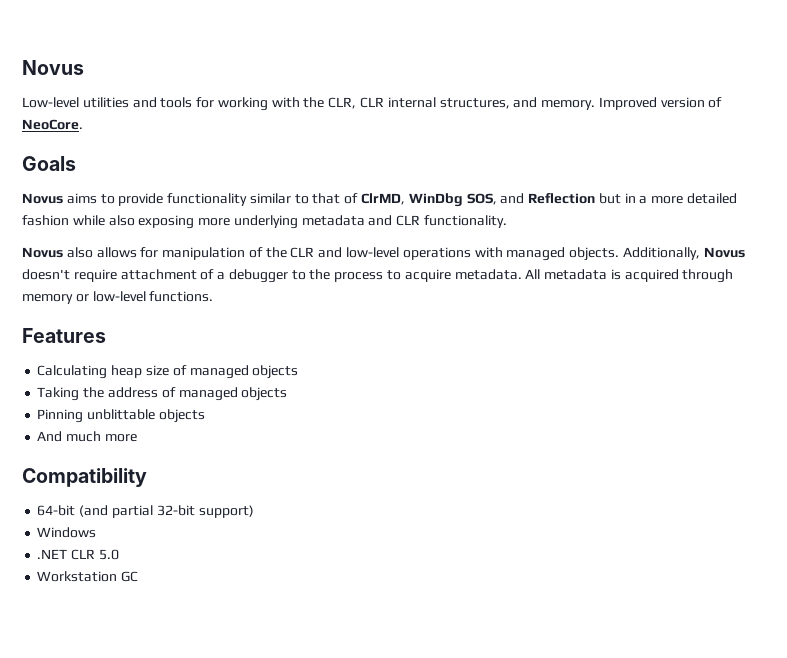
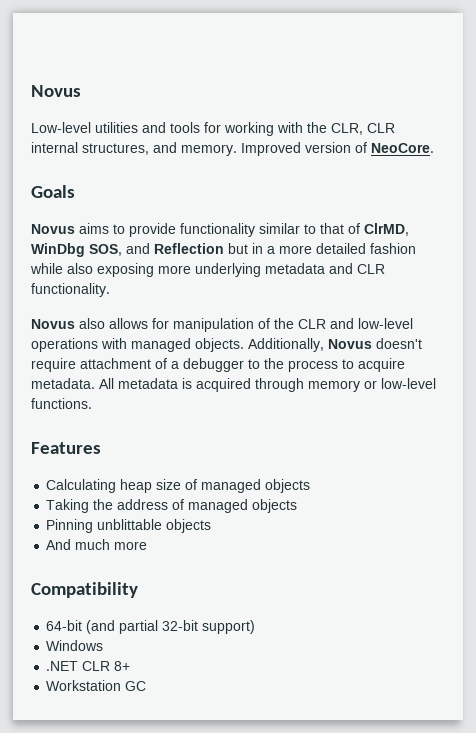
- .NET CLR 5.0
+ .NET CLR 8+

